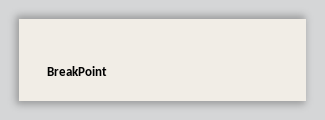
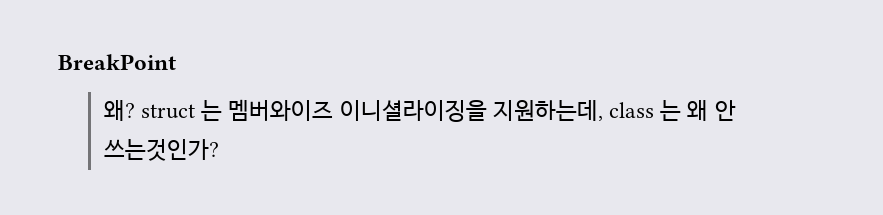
+ 왜? struct 는 멤버와이즈 이니셜라이징을 지원하는데, class 는 왜 안 쓰는것인가?

